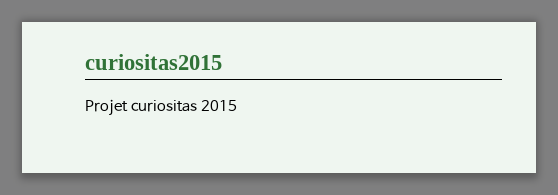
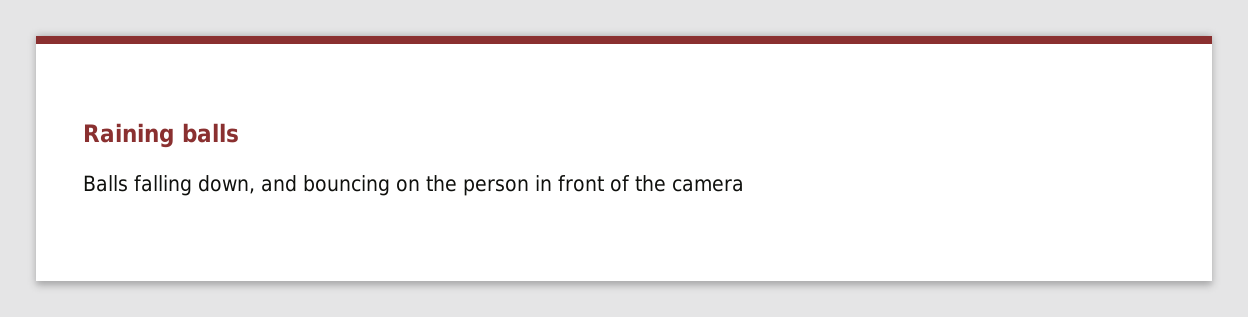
- curiositas2015
- Projet curiositas 2015
+ Raining balls
+ Balls falling down, and bouncing on the person in front of the camera

